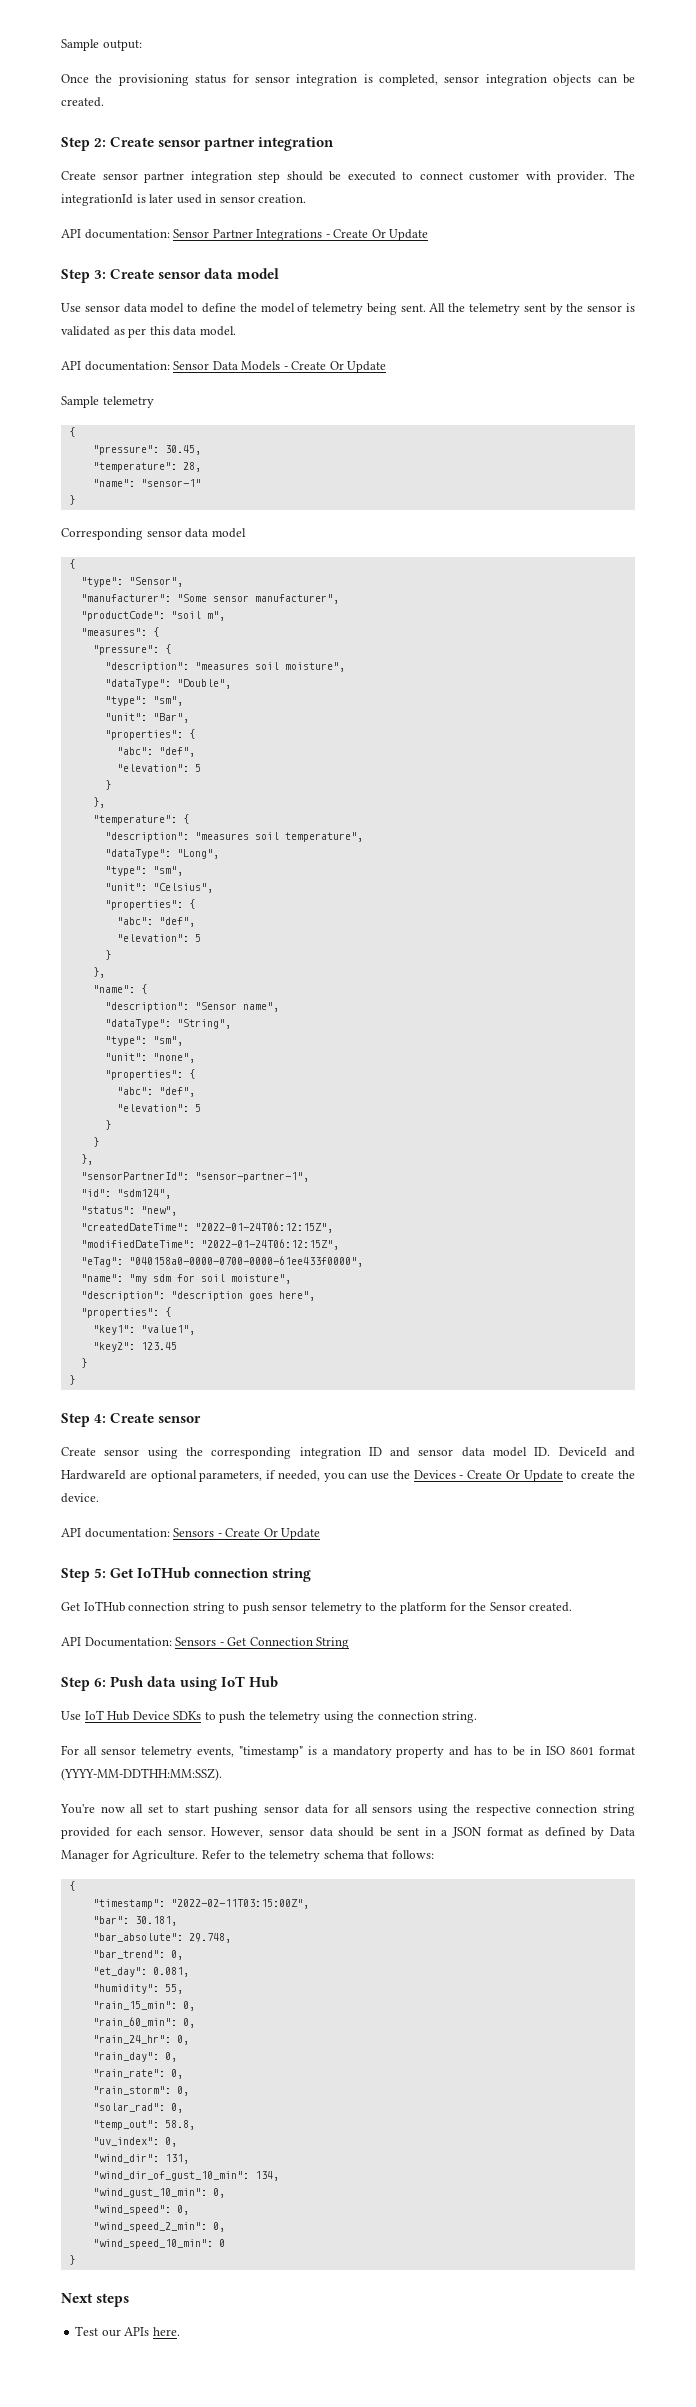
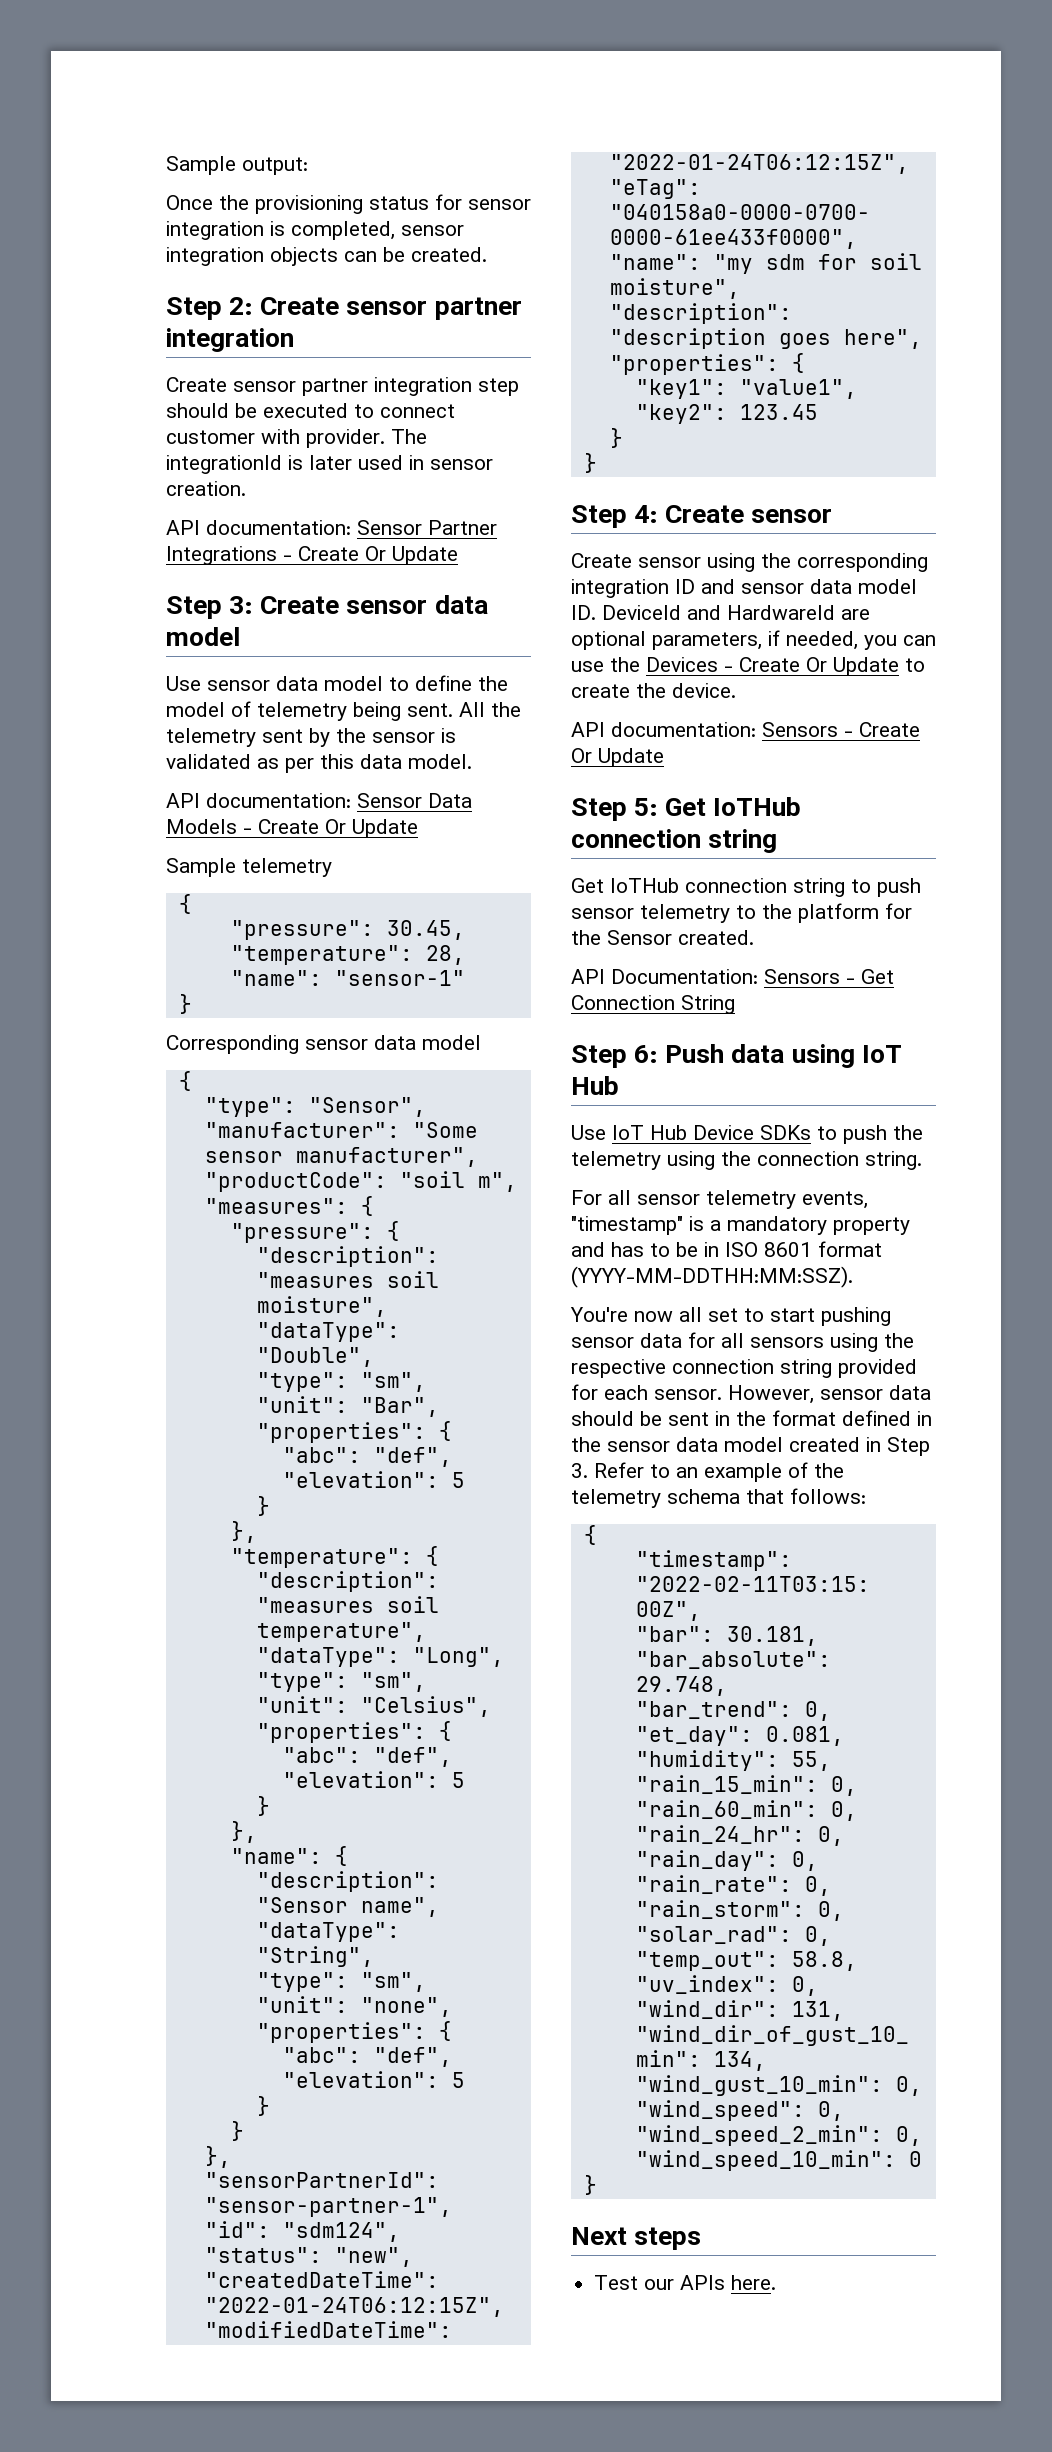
- However, sensor data should be sent in a JSON format as defined by Data Manager for Agriculture. Refer to the telemetry schema that follows:
+ However, sensor data should be sent in the format defined in the sensor data model created in Step 3. Refer to an example of the telemetry schema that follows:

